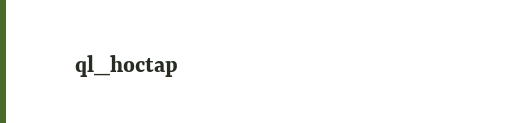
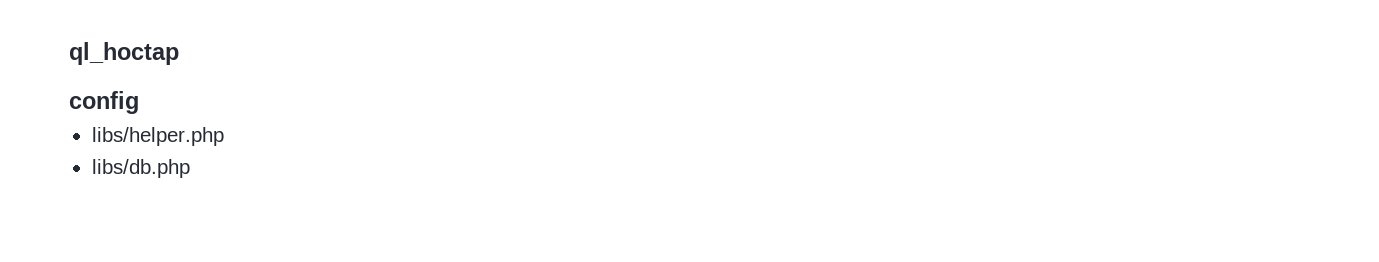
+ config
+ libs/helper.php
+ libs/db.php

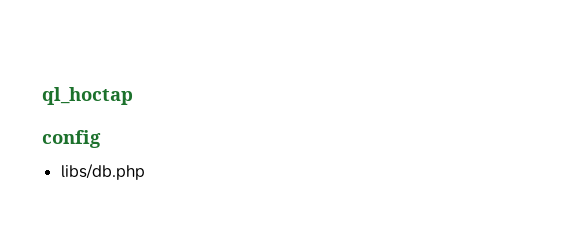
- libs/helper.php

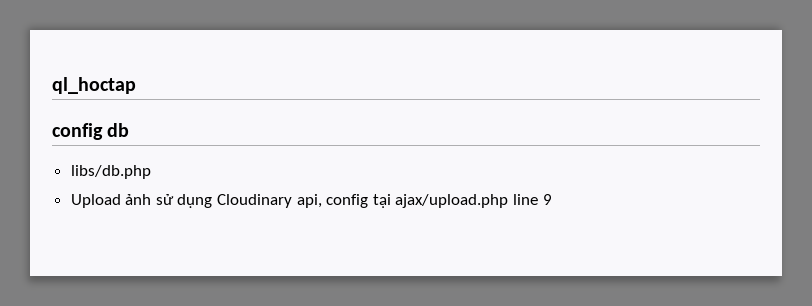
- config
+ config db
+ Upload ảnh sử dụng Cloudinary api, config tại ajax/upload.php line 9

